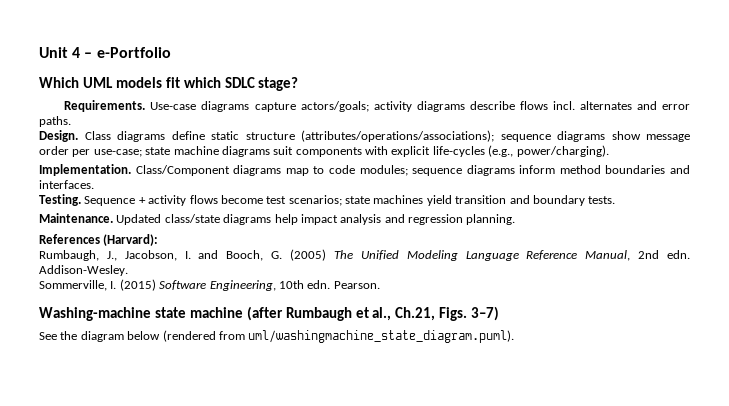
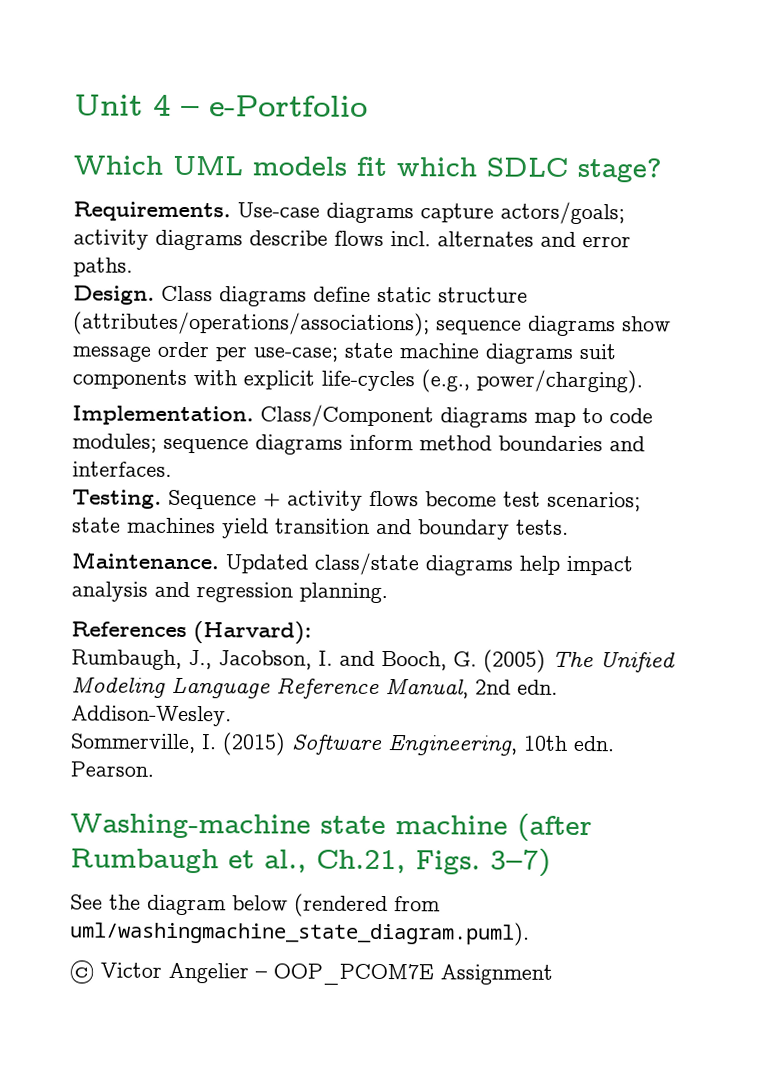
+ © Victor Angelier – OOP_PCOM7E Assignment

